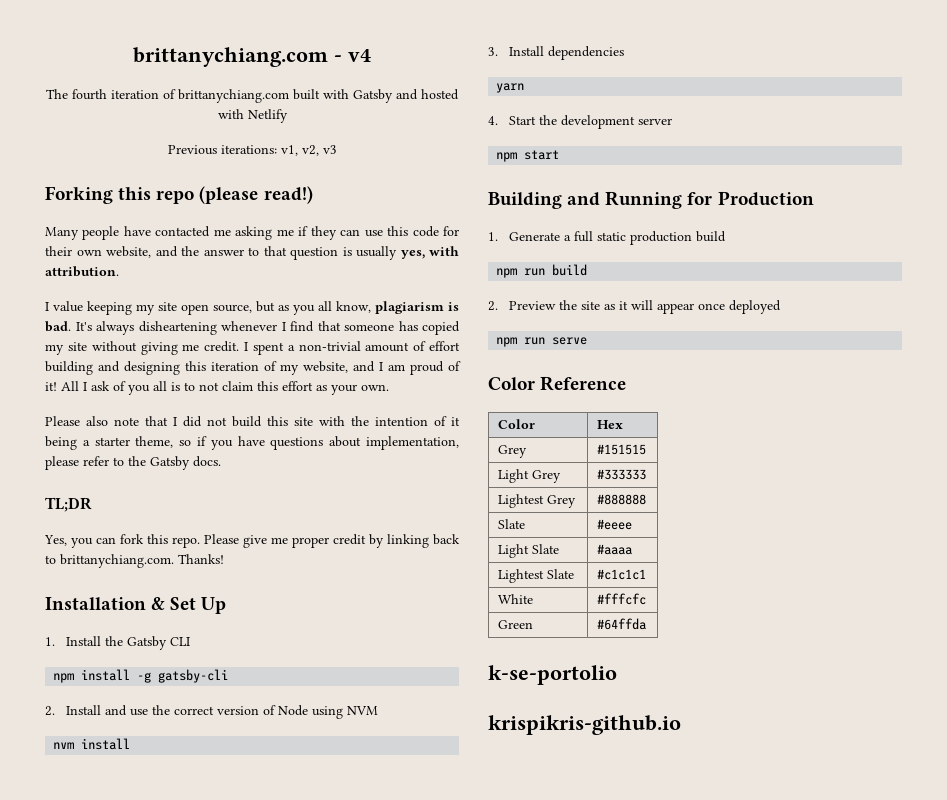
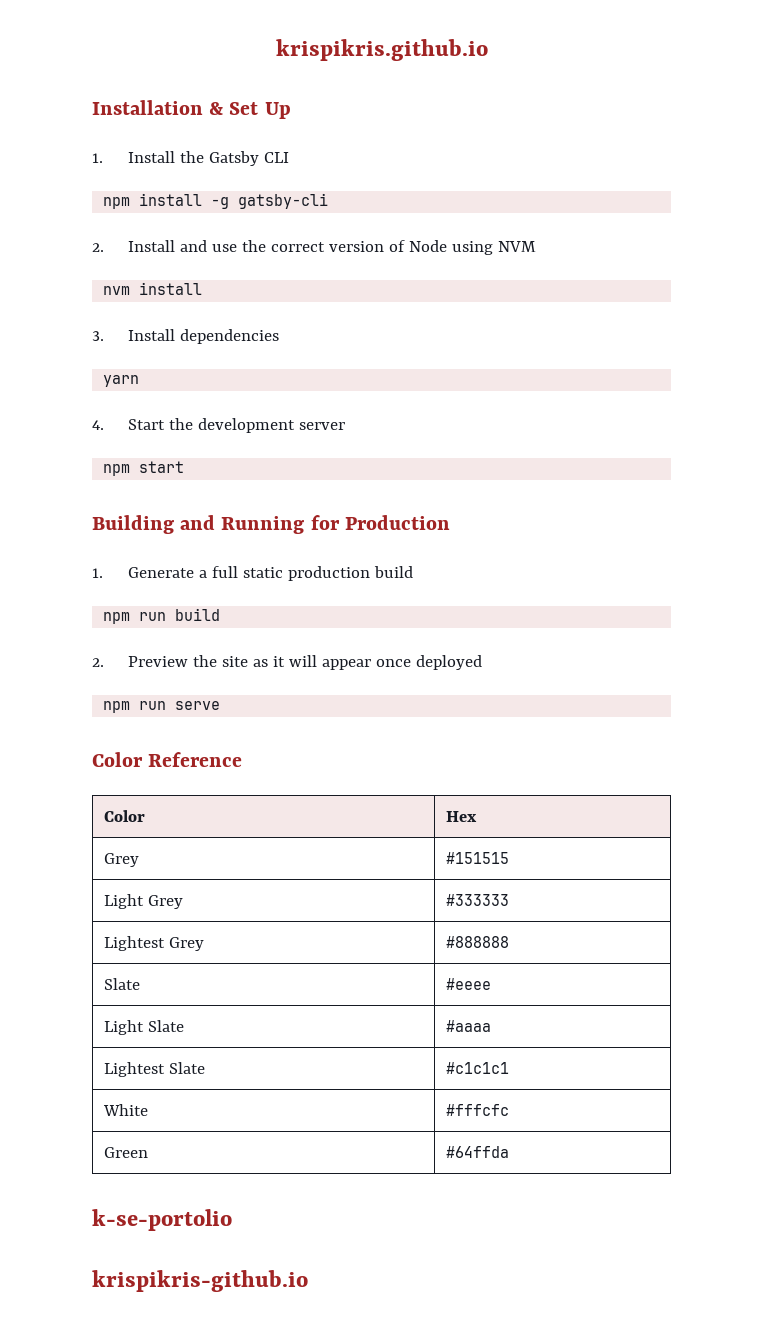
- brittanychiang.com - v4
- The fourth iteration of brittanychiang.com built with Gatsby and hosted with Netlify
- Previous iterations: v1, v2, v3
- Forking this repo (please read!)
- Many people have contacted me asking me if they can use this code for their own website, and the answer to that question is usually yes, with attribution.
- I value keeping my site open source, but as you all know, plagiarism is bad. It's always disheartening whenever I find that someone has copied my site without giving me credit. I spent a non-trivial amount of effort building and designing this iteration of my website, and I am proud of it! All I ask of you all is to not claim this effort as your own.
- Please also note that I did not build this site with the intention of it being a starter theme, so if you have questions about implementation, please refer to the Gatsby docs.
- TL;DR
- Yes, you can fork this repo. Please give me proper credit by linking back to brittanychiang.com. Thanks!
+ krispikris.github.io

